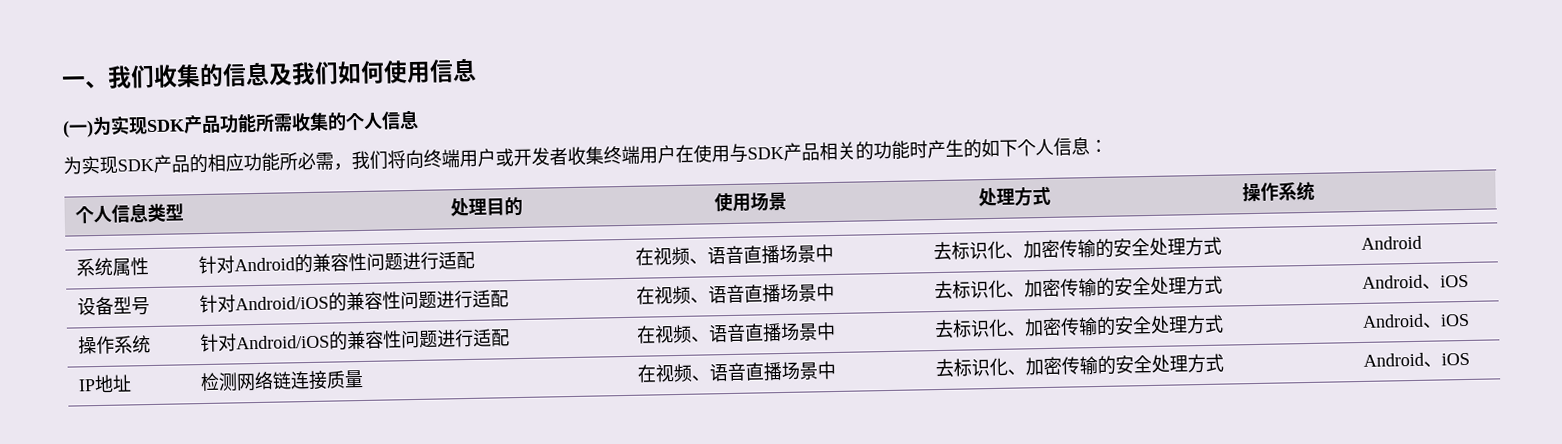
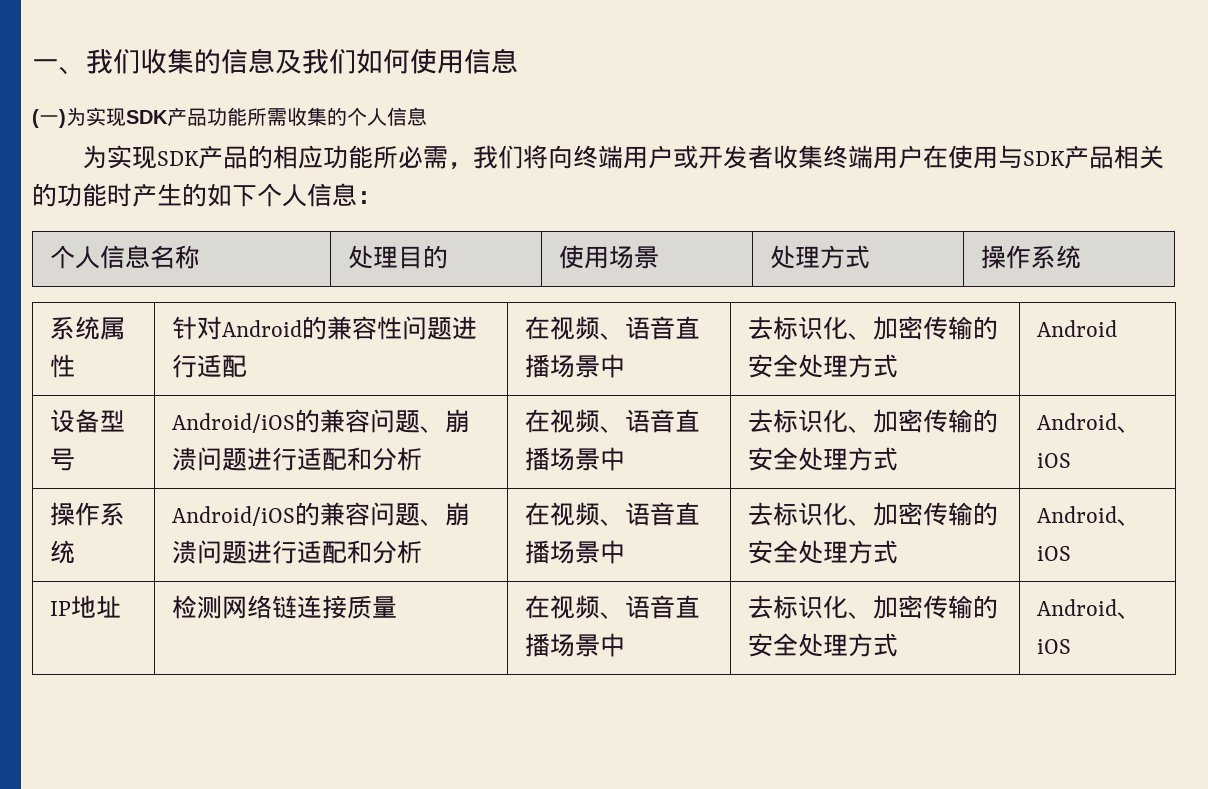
- 个人信息类型 | 处理目的 | 使用场景 | 处理方式 | 操作系统
+ 个人信息名称 | 处理目的 | 使用场景 | 处理方式 | 操作系统
- 设备型号 | 针对Android/iOS的兼容性问题进行适配 | 在视频、语音直播场景中 | 去标识化、加密传输的安全处理方式 | Android、iOS
+ 设备型号 | Android/iOS的兼容问题、崩溃问题进行适配和分析 | 在视频、语音直播场景中 | 去标识化、加密传输的安全处理方式 | Android、iOS
- 操作系统 | 针对Android/iOS的兼容性问题进行适配 | 在视频、语音直播场景中 | 去标识化、加密传输的安全处理方式 | Android、iOS
+ 操作系统 | Android/iOS的兼容问题、崩溃问题进行适配和分析 | 在视频、语音直播场景中 | 去标识化、加密传输的安全处理方式 | Android、iOS

